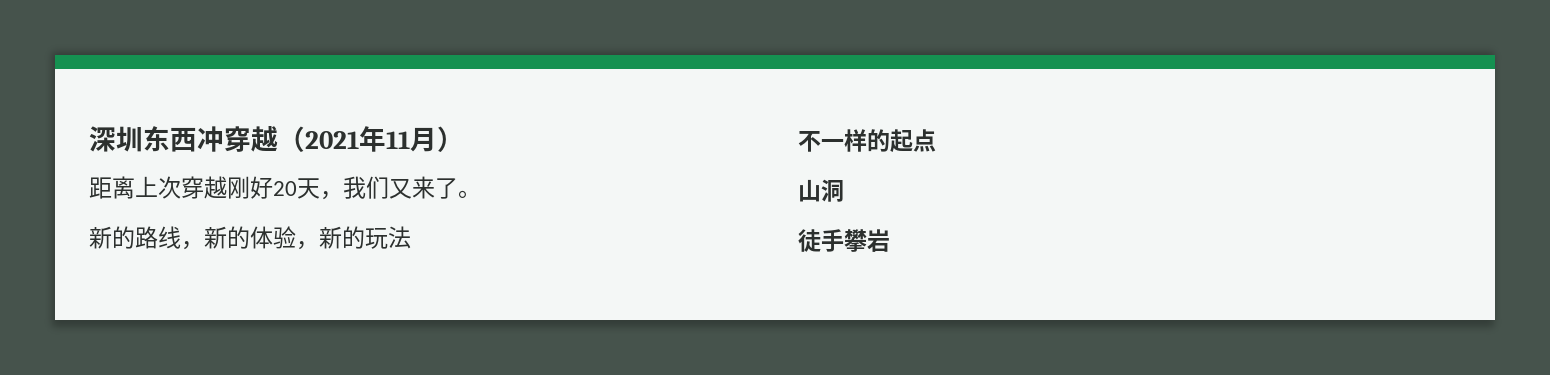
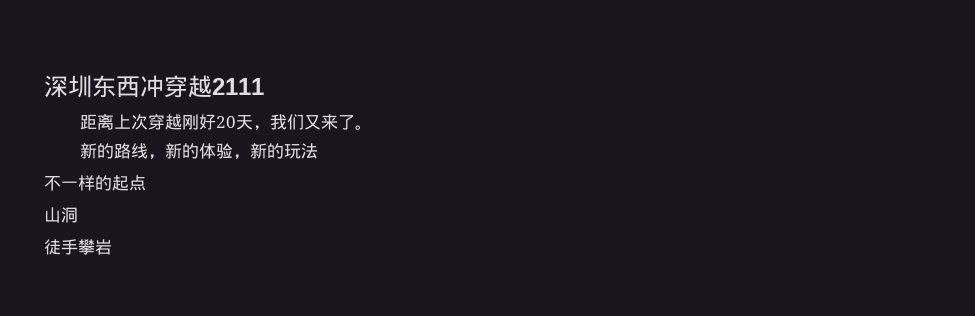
- 深圳东西冲穿越（2021年11月）
+ 深圳东西冲穿越2111

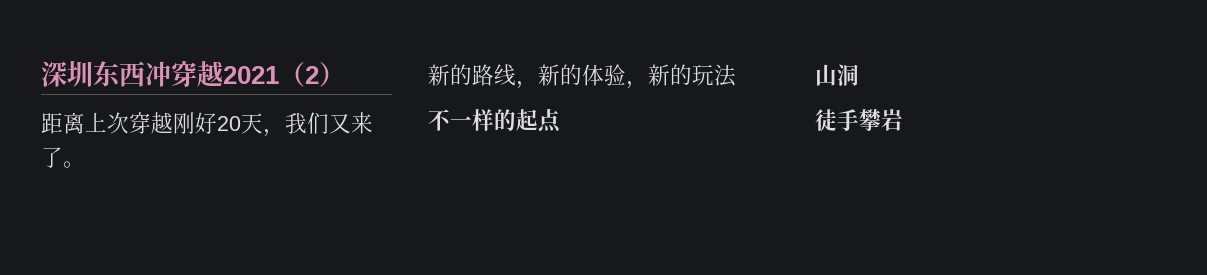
- 深圳东西冲穿越2111
+ 深圳东西冲穿越2021（2）

